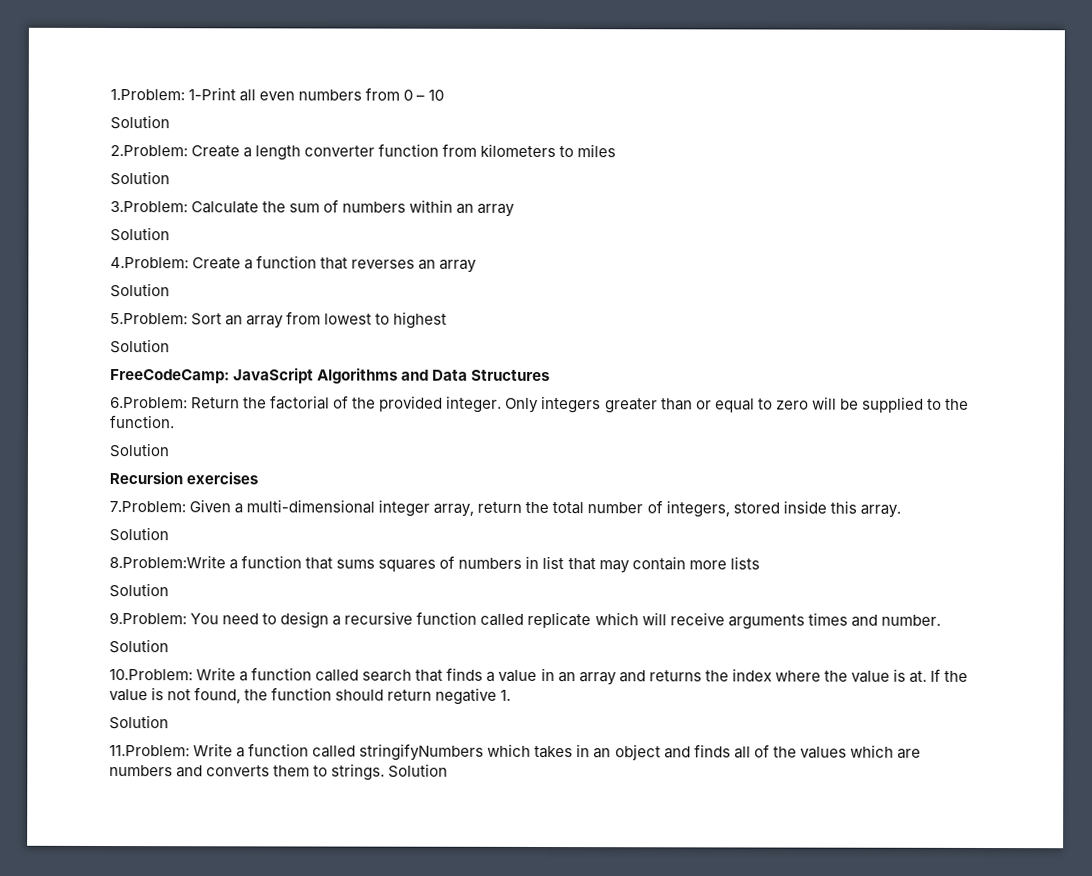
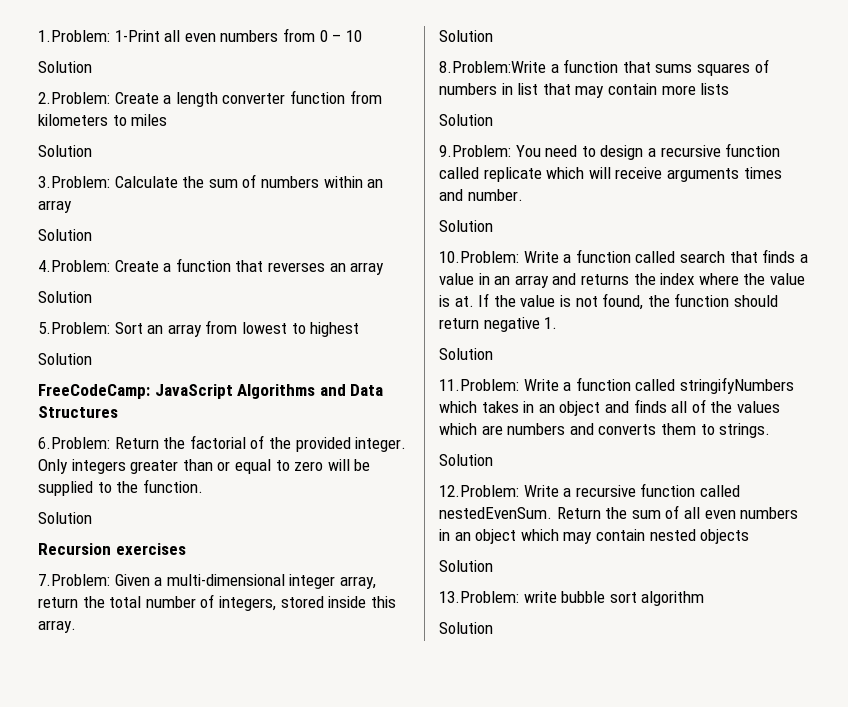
- 11.Problem: Write a function called stringifyNumbers which takes in an object and finds all of the values which are numbers and converts them to strings. Solution
+ 11.Problem: Write a function called stringifyNumbers which takes in an object and finds all of the values which are numbers and converts them to strings.
+ Solution
+ 12.Problem: Write a recursive function called nestedEvenSum. Return the sum of all even numbers in an object which may contain nested objects
+ Solution
+ 13.Problem: write bubble sort algorithm
+ Solution

